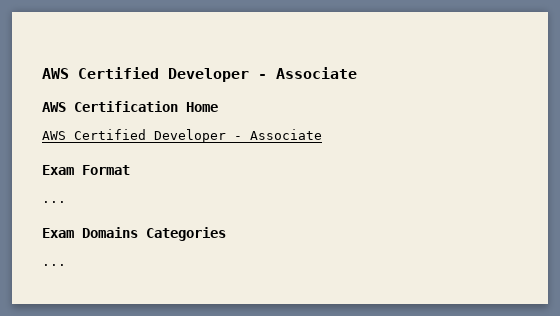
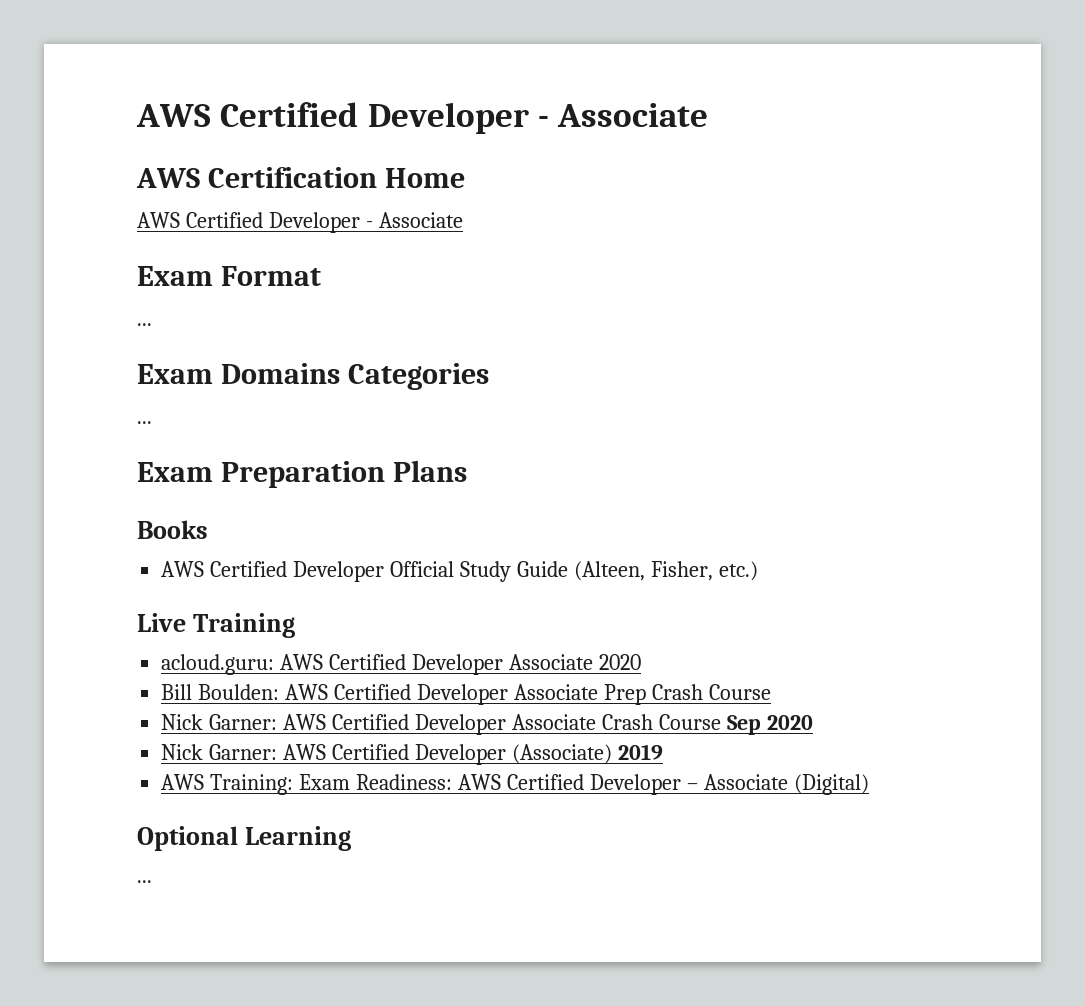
+ Exam Preparation Plans
+ Books
+ AWS Certified Developer Official Study Guide (Alteen, Fisher, etc.)
+ Live Training
+ acloud.guru: AWS Certified Developer Associate 2020
+ Bill Boulden: AWS Certified Developer Associate Prep Crash Course
+ Nick Garner: AWS Certified Developer Associate Crash Course Sep 2020
+ Nick Garner: AWS Certified Developer (Associate) 2019
+ AWS Training: Exam Readiness: AWS Certified Developer – Associate (Digital)
+ Optional Learning
+ ...

